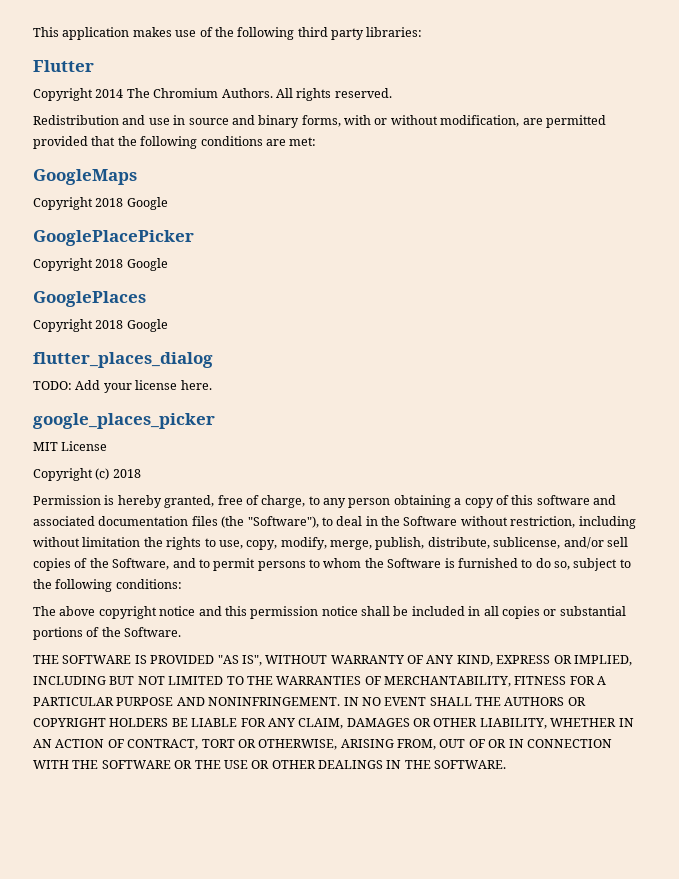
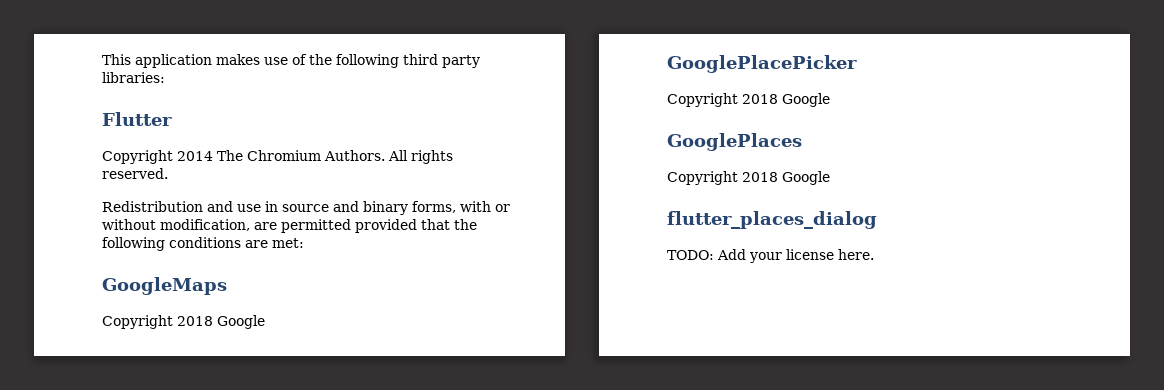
- google_places_picker
- MIT License
- Copyright (c) 2018
- Permission is hereby granted, free of charge, to any person obtaining a copy of this software and associated documentation files (the "Software"), to deal in the Software without restriction, including without limitation the rights to use, copy, modify, merge, publish, distribute, sublicense, and/or sell copies of the Software, and to permit persons to whom the Software is furnished to do so, subject to the following conditions:
- The above copyright notice and this permission notice shall be included in all copies or substantial portions of the Software.
- THE SOFTWARE IS PROVIDED "AS IS", WITHOUT WARRANTY OF ANY KIND, EXPRESS OR IMPLIED, INCLUDING BUT NOT LIMITED TO THE WARRANTIES OF MERCHANTABILITY, FITNESS FOR A PARTICULAR PURPOSE AND NONINFRINGEMENT. IN NO EVENT SHALL THE AUTHORS OR COPYRIGHT HOLDERS BE LIABLE FOR ANY CLAIM, DAMAGES OR OTHER LIABILITY, WHETHER IN AN ACTION OF CONTRACT, TORT OR OTHERWISE, ARISING FROM, OUT OF OR IN CONNECTION WITH THE SOFTWARE OR THE USE OR OTHER DEALINGS IN THE SOFTWARE.

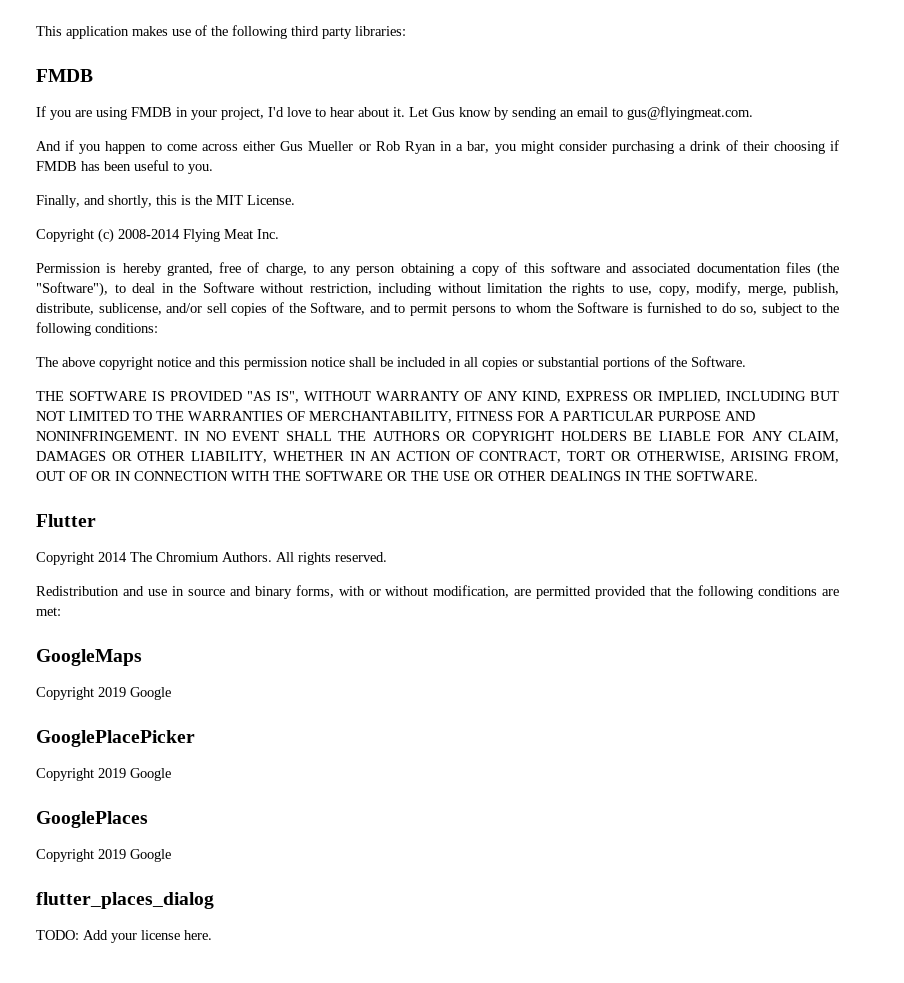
  This application makes use of the following third party libraries:
+ FMDB
+ If you are using FMDB in your project, I'd love to hear about it. Let Gus know by sending an email to gus@flyingmeat.com.
+ And if you happen to come across either Gus Mueller or Rob Ryan in a bar, you might consider purchasing a drink of their choosing if FMDB has been useful to you.
+ Finally, and shortly, this is the MIT License.
+ Copyright (c) 2008-2014 Flying Meat Inc.
+ Permission is hereby granted, free of charge, to any person obtaining a copy of this software and associated documentation files (the "Software"), to deal in the Software without restriction, including without limitation the rights to use, copy, modify, merge, publish, distribute, sublicense, and/or sell copies of the Software, and to permit persons to whom the Software is furnished to do so, subject to the following conditions:
+ The above copyright notice and this permission notice shall be included in all copies or substantial portions of the Software.
+ THE SOFTWARE IS PROVIDED "AS IS", WITHOUT WARRANTY OF ANY KIND, EXPRESS OR IMPLIED, INCLUDING BUT NOT LIMITED TO THE WARRANTIES OF MERCHANTABILITY, FITNESS FOR A PARTICULAR PURPOSE AND NONINFRINGEMENT. IN NO EVENT SHALL THE AUTHORS OR COPYRIGHT HOLDERS BE LIABLE FOR ANY CLAIM, DAMAGES OR OTHER LIABILITY, WHETHER IN AN ACTION OF CONTRACT, TORT OR OTHERWISE, ARISING FROM, OUT OF OR IN CONNECTION WITH THE SOFTWARE OR THE USE OR OTHER DEALINGS IN THE SOFTWARE.
  GoogleMaps
- Copyright 2018 Google
+ Copyright 2019 Google
  GooglePlacePicker
- Copyright 2018 Google
+ Copyright 2019 Google
  GooglePlaces
- Copyright 2018 Google
+ Copyright 2019 Google

